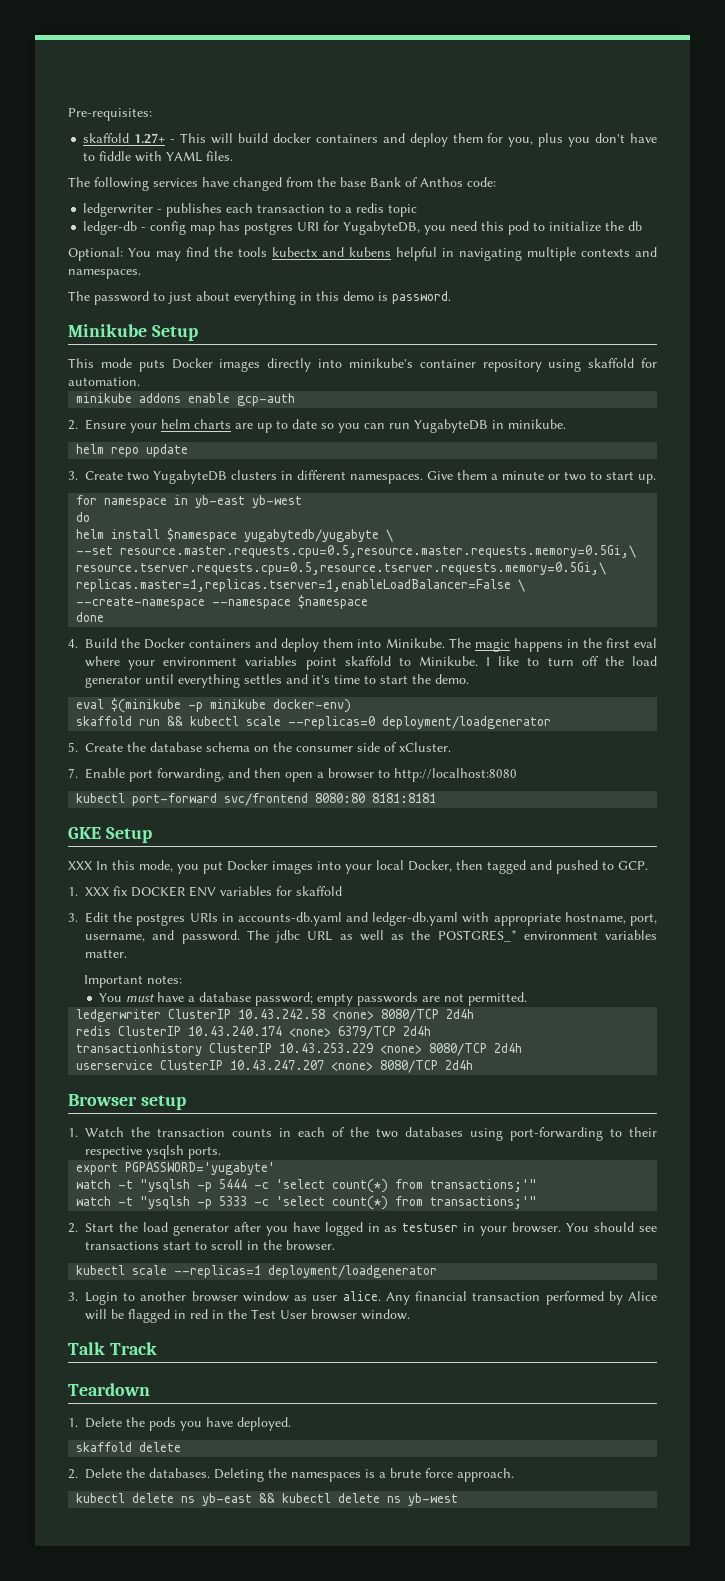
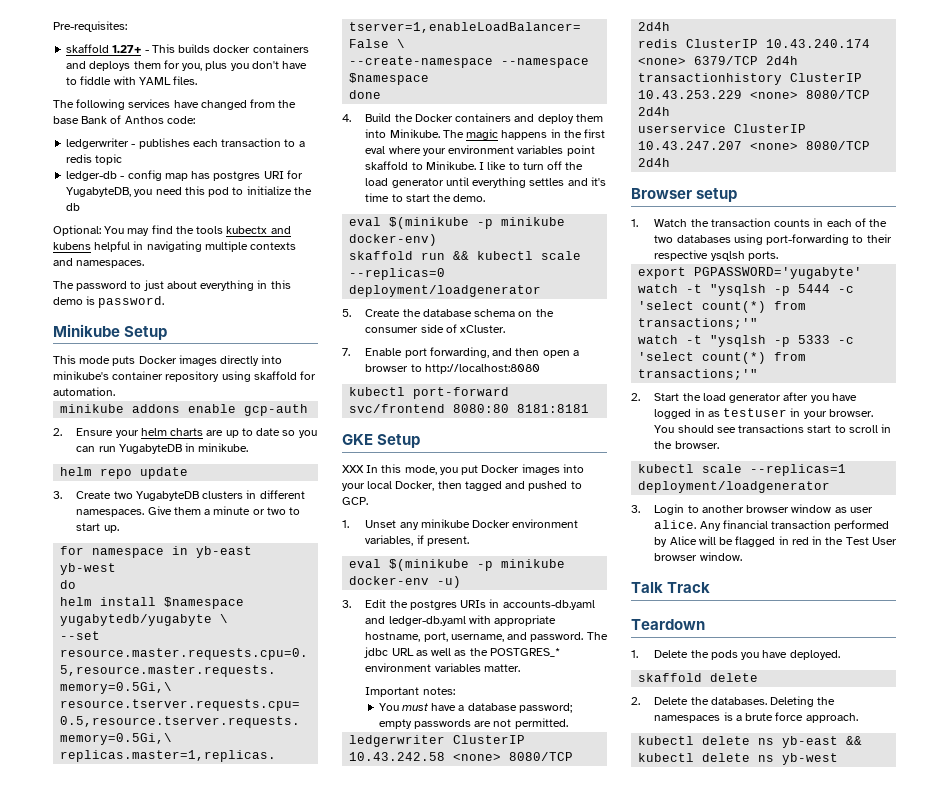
- skaffold 1.27+ - This will build docker containers and deploy them for you, plus you don't have to fiddle with YAML files.
+ skaffold 1.27+ - This builds docker containers and deploys them for you, plus you don't have to fiddle with YAML files.
- 1. XXX fix DOCKER ENV variables for skaffold
+ 1. Unset any minikube Docker environment variables, if present.
+ eval $(minikube -p minikube docker-env -u)

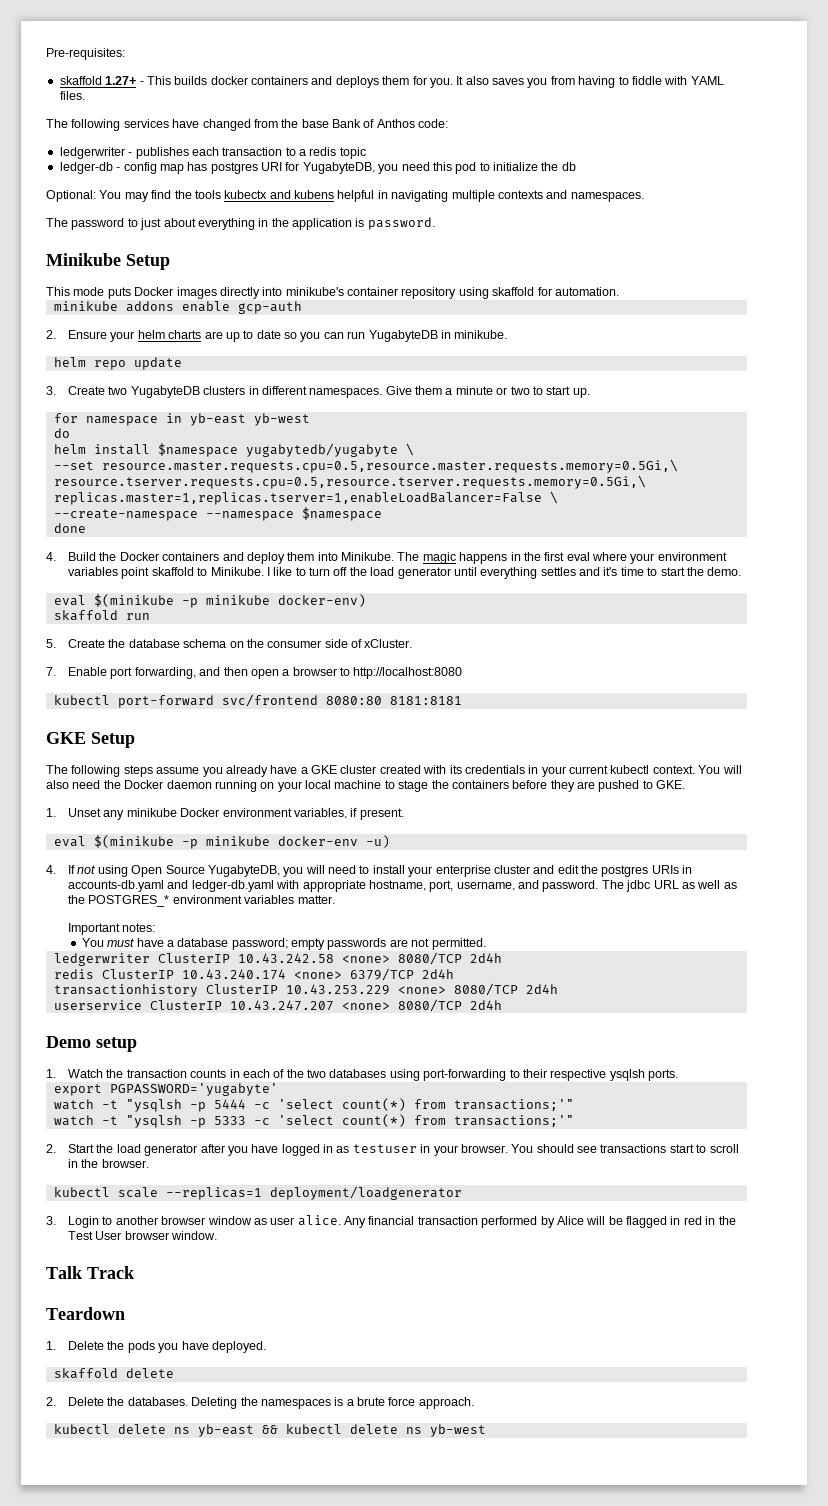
- skaffold 1.27+ - This builds docker containers and deploys them for you, plus you don't have to fiddle with YAML files.
+ skaffold 1.27+ - This builds docker containers and deploys them for you. It also saves you from having to fiddle with YAML files.
- The password to just about everything in this demo is password.
+ The password to just about everything in the application is password.
- skaffold run && kubectl scale --replicas=0 deployment/loadgenerator
+ skaffold run
- XXX In this mode, you put Docker images into your local Docker, then tagged and pushed to GCP.
+ The following steps assume you already have a GKE cluster created with its credentials in your current kubectl context. You will also need the Docker daemon running on your local machine to stage the containers before they are pushed to GKE.
- 3. Edit the postgres URIs in accounts-db.yaml and ledger-db.yaml with appropriate hostname, port, username, and password.
+ 4. If not using Open Source YugabyteDB, you will need to install your enterprise cluster and edit the postgres URIs in accounts-db.yaml and ledger-db.yaml with appropriate hostname, port, username, and password.
- Browser setup
+ Demo setup

